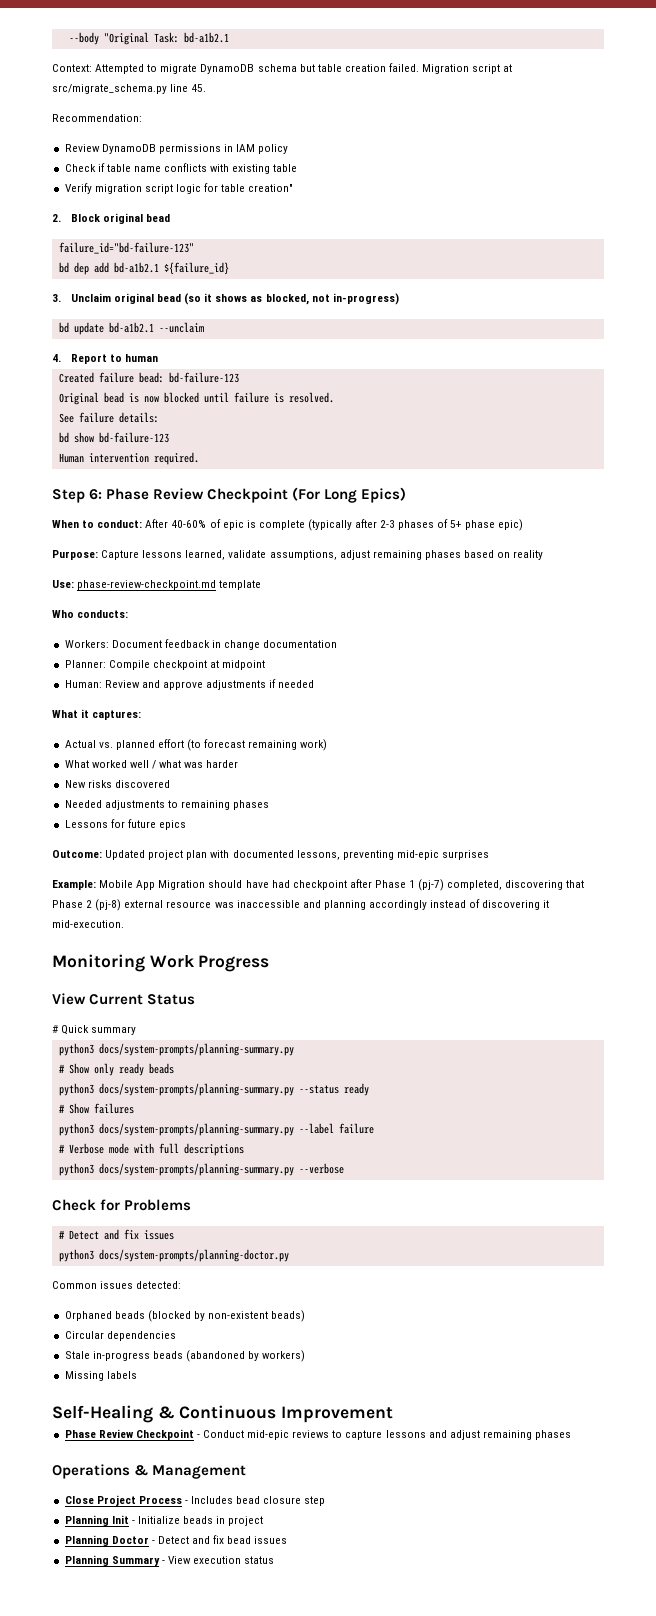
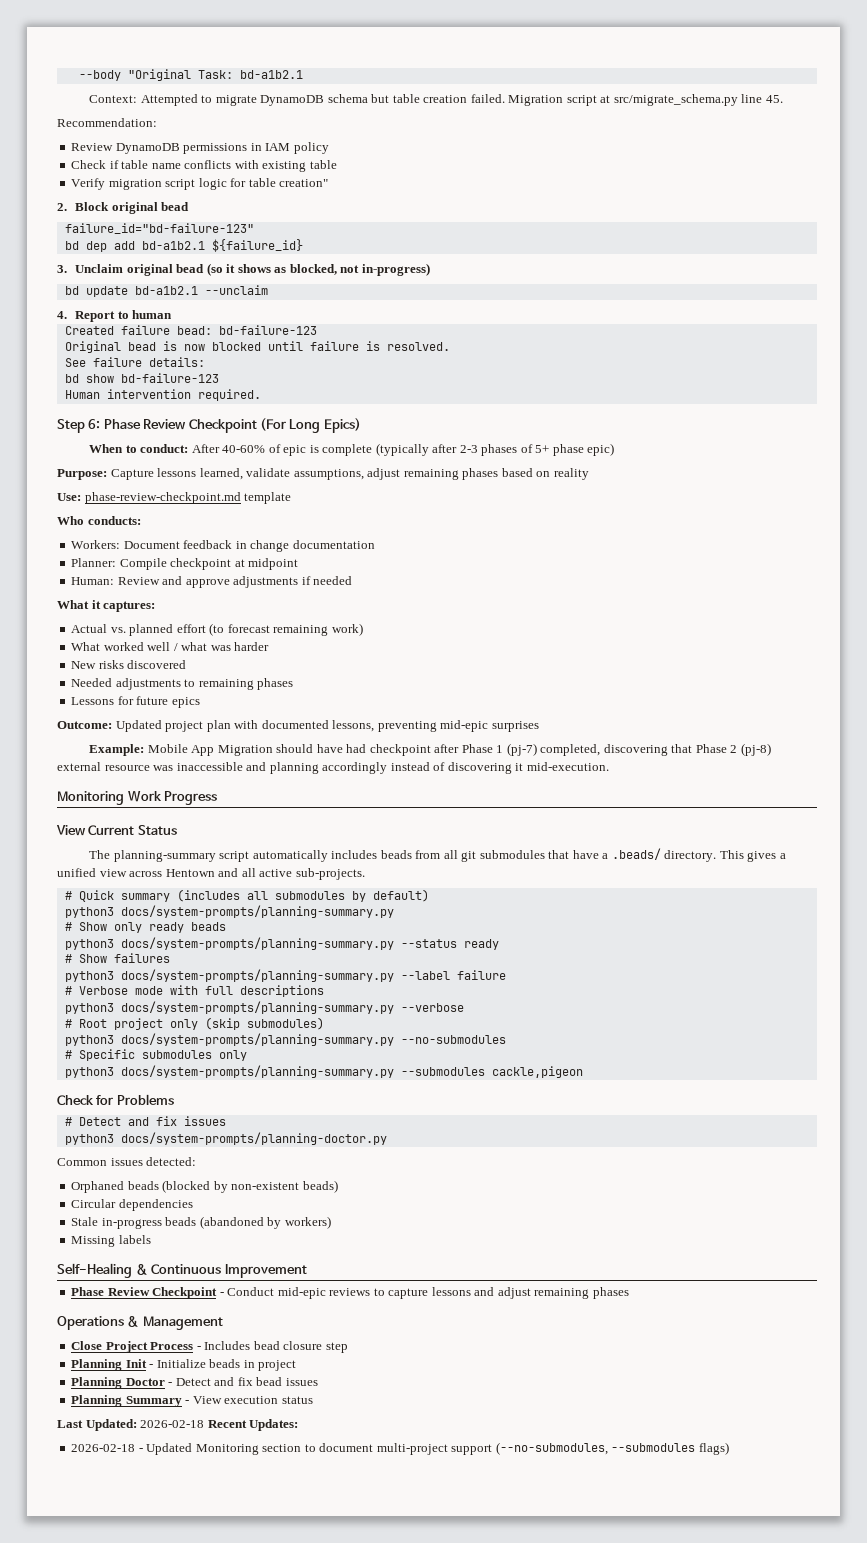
- # Quick summary
+ The planning-summary script automatically includes beads from all git submodules that have a .beads/ directory. This gives a unified view across Hentown and all active sub-projects.
+ # Quick summary (includes all submodules by default)
+ # Root project only (skip submodules)
+ python3 docs/system-prompts/planning-summary.py --no-submodules
+ # Specific submodules only
+ python3 docs/system-prompts/planning-summary.py --submodules cackle,pigeon
+ Last Updated: 2026-02-18 Recent Updates:
+ 2026-02-18 - Updated Monitoring section to document multi-project support (--no-submodules, --submodules flags)

